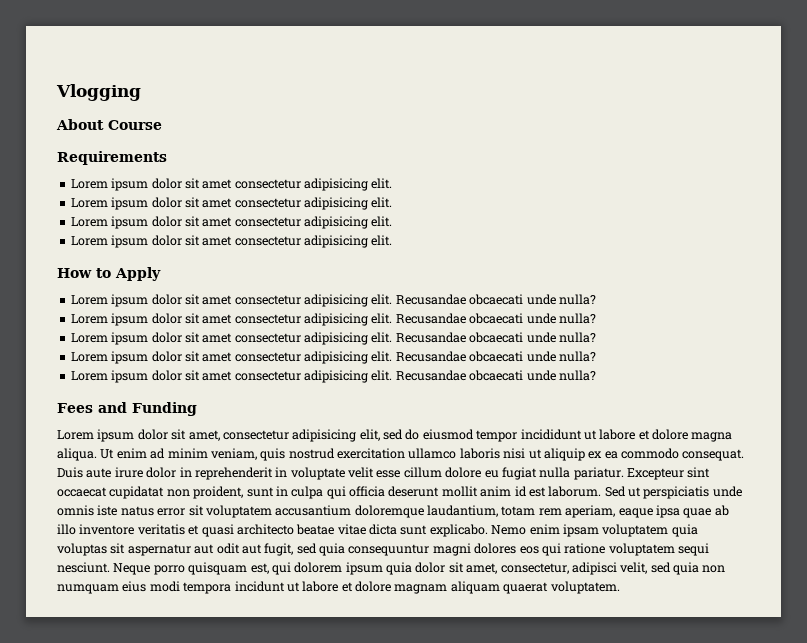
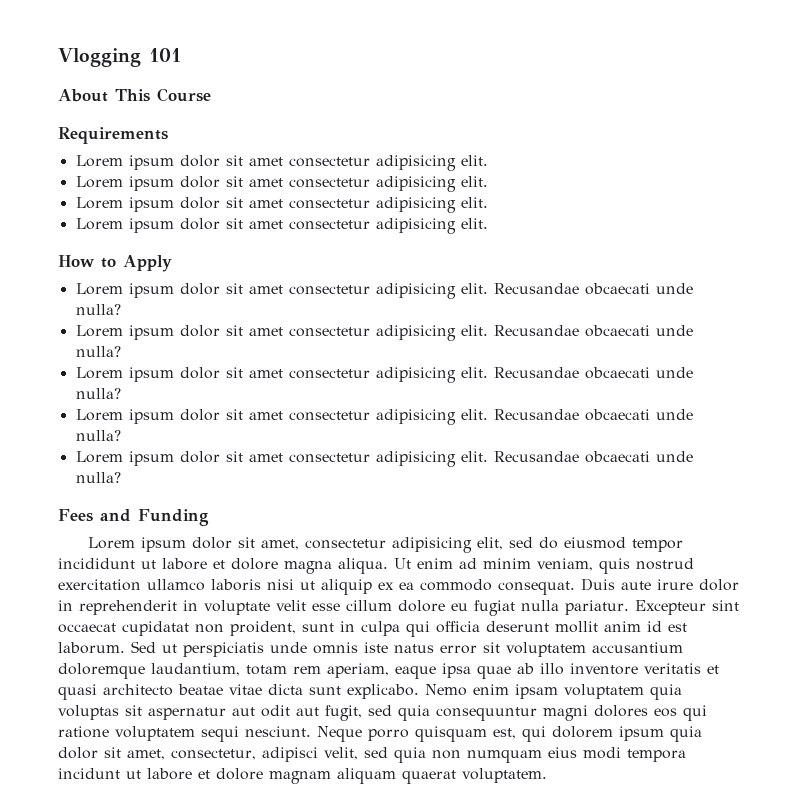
- Vlogging
+ Vlogging 101
- About Course
+ About This Course

